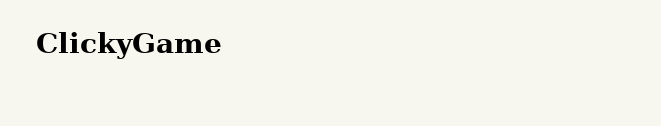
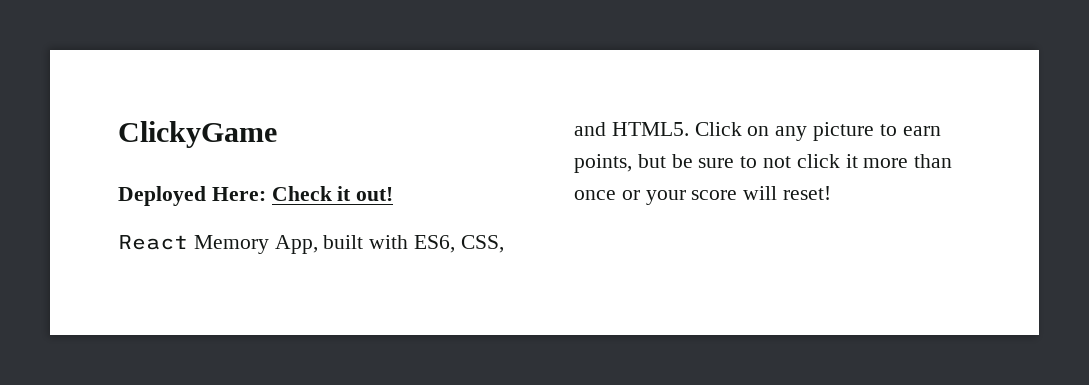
+ Deployed Here: Check it out!
+ React Memory App, built with ES6, CSS, and HTML5. Click on any picture to earn points, but be sure to not click it more than once or your score will reset!

